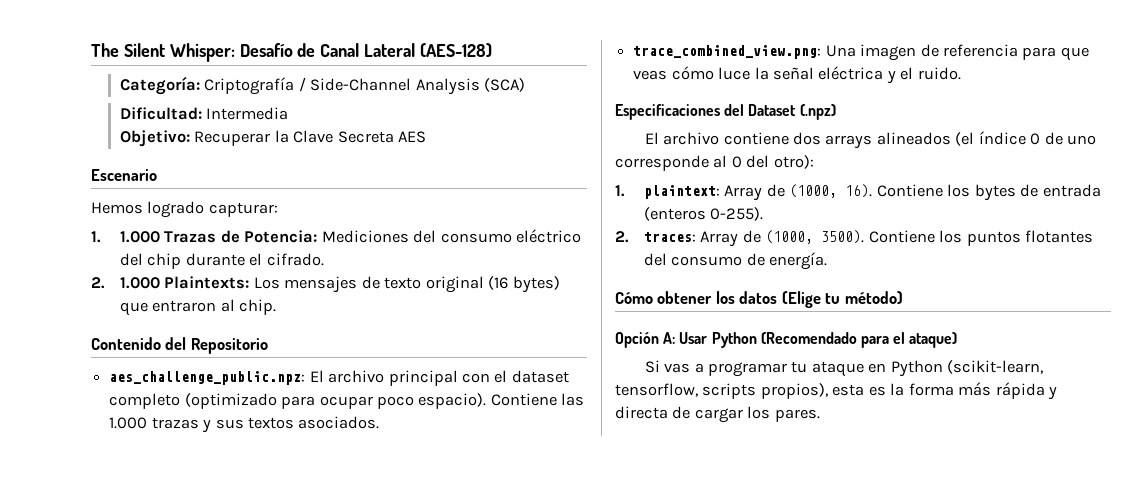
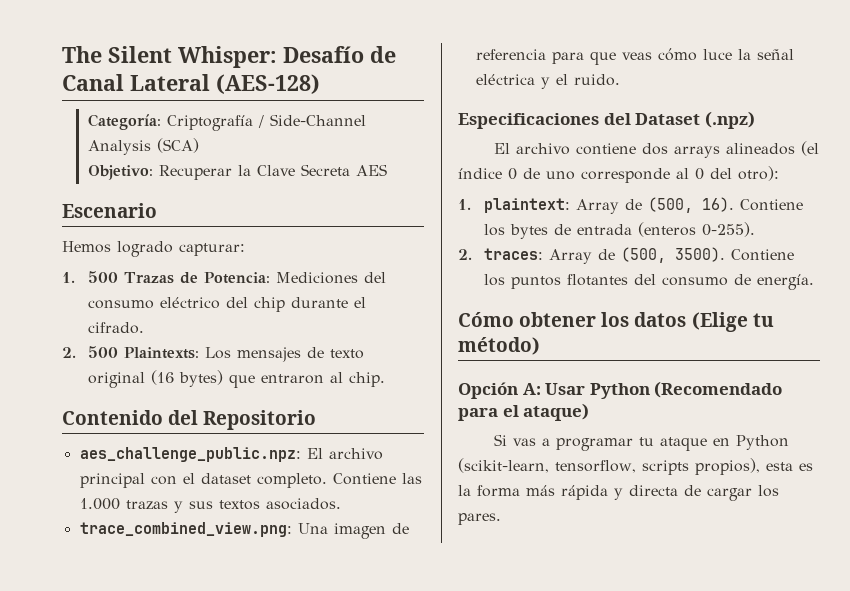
- Dificultad: Intermedia
- 1. 1.000 Trazas de Potencia: Mediciones del consumo eléctrico del chip durante el cifrado.
+ 1. 500 Trazas de Potencia: Mediciones del consumo eléctrico del chip durante el cifrado.
- 2. 1.000 Plaintexts: Los mensajes de texto original (16 bytes) que entraron al chip.
+ 2. 500 Plaintexts: Los mensajes de texto original (16 bytes) que entraron al chip.
- aes_challenge_public.npz: El archivo principal con el dataset completo (optimizado para ocupar poco espacio).
+ aes_challenge_public.npz: El archivo principal con el dataset completo.
- 1. plaintext: Array de (1000, 16).
+ 1. plaintext: Array de (500, 16).
- 2. traces: Array de (1000, 3500).
+ 2. traces: Array de (500, 3500).

